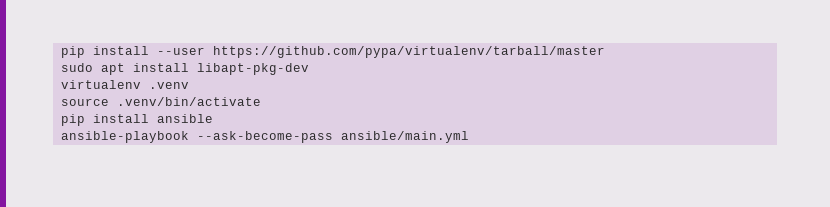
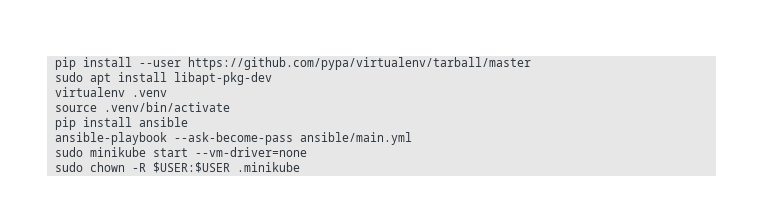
+ sudo minikube start --vm-driver=none
+ sudo chown -R $USER:$USER .minikube

